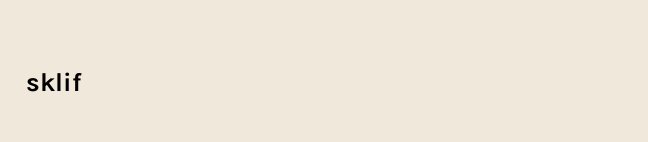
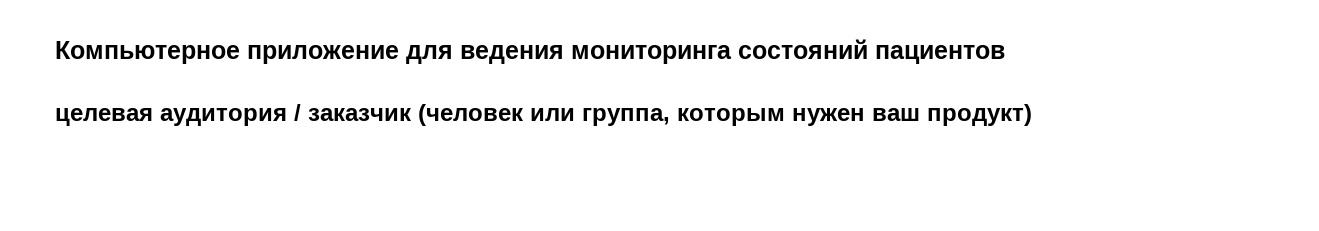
- sklif
+ Компьютерное приложение для ведения мониторинга состояний пациентов
+ целевая аудитория / заказчик (человек или группа, которым нужен ваш продукт)

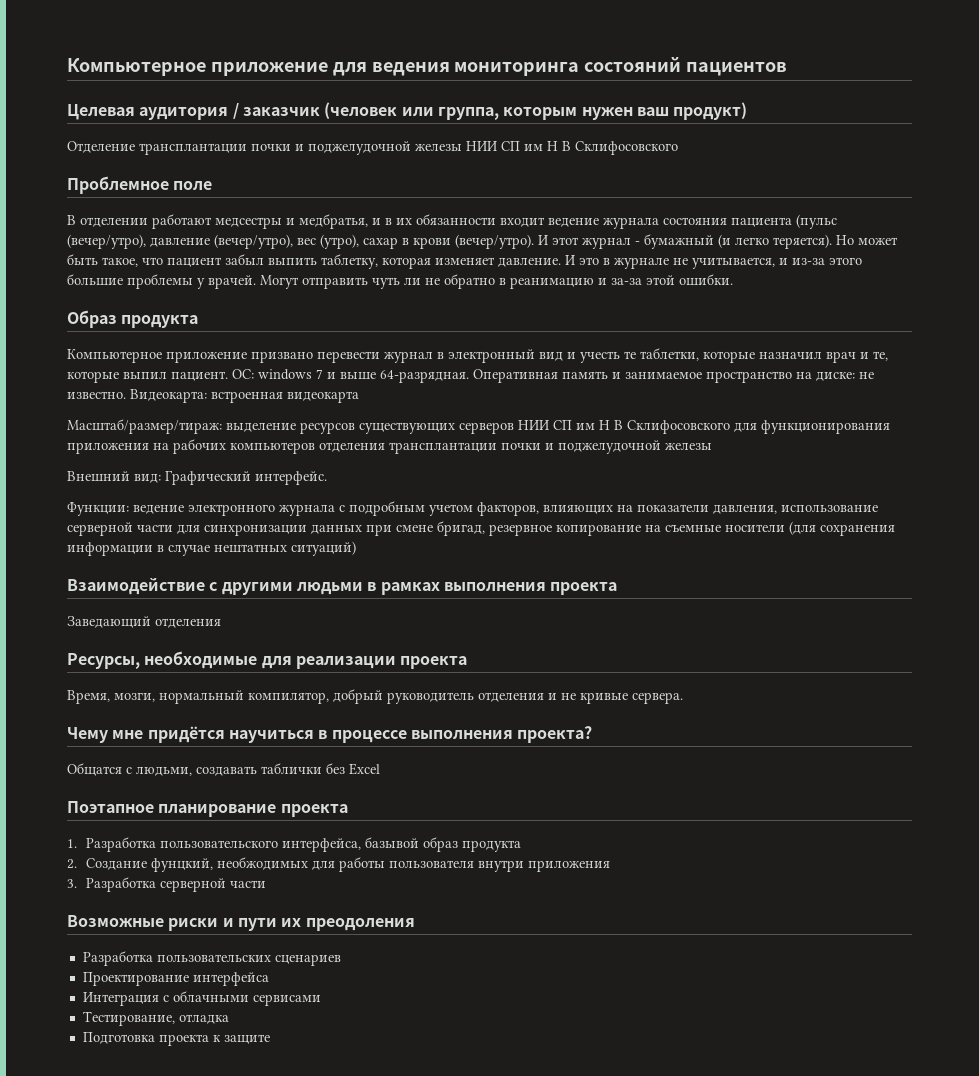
- целевая аудитория / заказчик (человек или группа, которым нужен ваш продукт)
+ Целевая аудитория / заказчик (человек или группа, которым нужен ваш продукт)
+ Отделение трансплантации почки и поджелудочной железы НИИ СП им Н В Склифосовского
+ Проблемное поле
+ В отделении работают медсестры и медбратья, и в их обязанности входит ведение журнала состояния пациента (пульс (вечер/утро), давление (вечер/утро), вес (утро), сахар в крови (вечер/утро). И этот журнал - бумажный (и легко теряется). Но может быть такое, что пациент забыл выпить таблетку, которая изменяет давление. И это в журнале не учитывается, и из-за этого большие проблемы у врачей. Могут отправить чуть ли не обратно в реанимацию и за-за этой ошибки.
+ Образ продукта
+ Компьютерное приложение призвано перевести журнал в электронный вид и учесть те таблетки, которые назначил врач и те, которые выпил пациент. ОС: windows 7 и выше 64-разрядная. Оперативная память и занимаемое пространство на диске: не известно. Видеокарта: встроенная видеокарта
+ Масштаб/размер/тираж: выделение ресурсов существующих серверов НИИ СП им Н В Склифосовского для функционирования приложения на рабочих компьютеров отделения трансплантации почки и поджелудочной железы
+ Внешний вид: Графический интерфейс.
+ Функции: ведение электронного журнала с подробным учетом факторов, влияющих на показатели давления, использование серверной части для синхронизации данных при смене бригад, резервное копирование на съемные носители (для сохранения информации в случае нештатных ситуаций)
+ Взаимодействие с другими людьми в рамках выполнения проекта
+ Заведающий отделения
+ Ресурсы, необходимые для реализации проекта
+ Время, мозги, нормальный компилятор, добрый руководитель отделения и не кривые сервера.
+ Чему мне придётся научиться в процессе выполнения проекта?
+ Общатся с людьми, создавать таблички без Excel
+ Поэтапное планирование проекта
+ 1. Разработка пользовательского интерфейса, базывой образ продукта
+ 2. Создание фунцкий, необжодимых для работы пользователя внутри приложения
+ 3. Разработка серверной части
+ Возможные риски и пути их преодоления
+ Разработка пользовательских сценариев
+ Проектирование интерфейса
+ Интеграция с облачными сервисами
+ Тестирование, отладка
+ Подготовка проекта к защите

